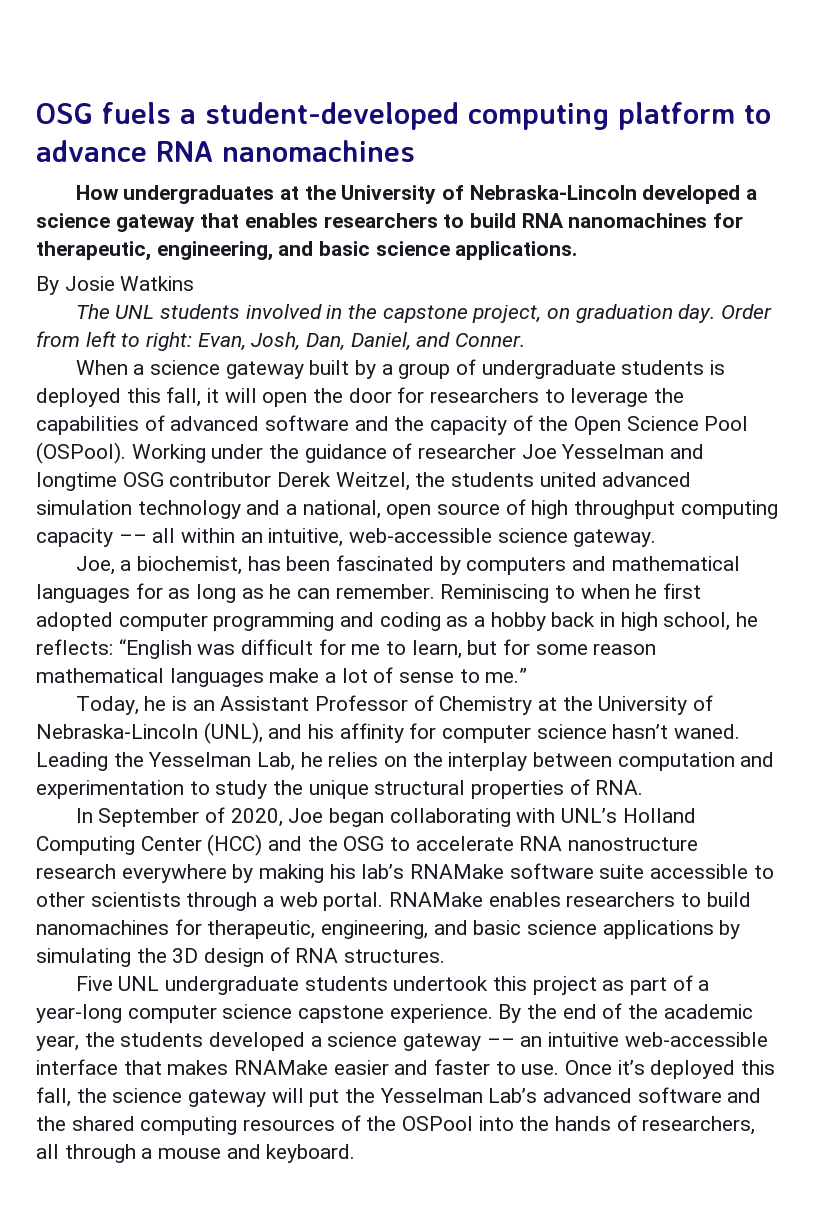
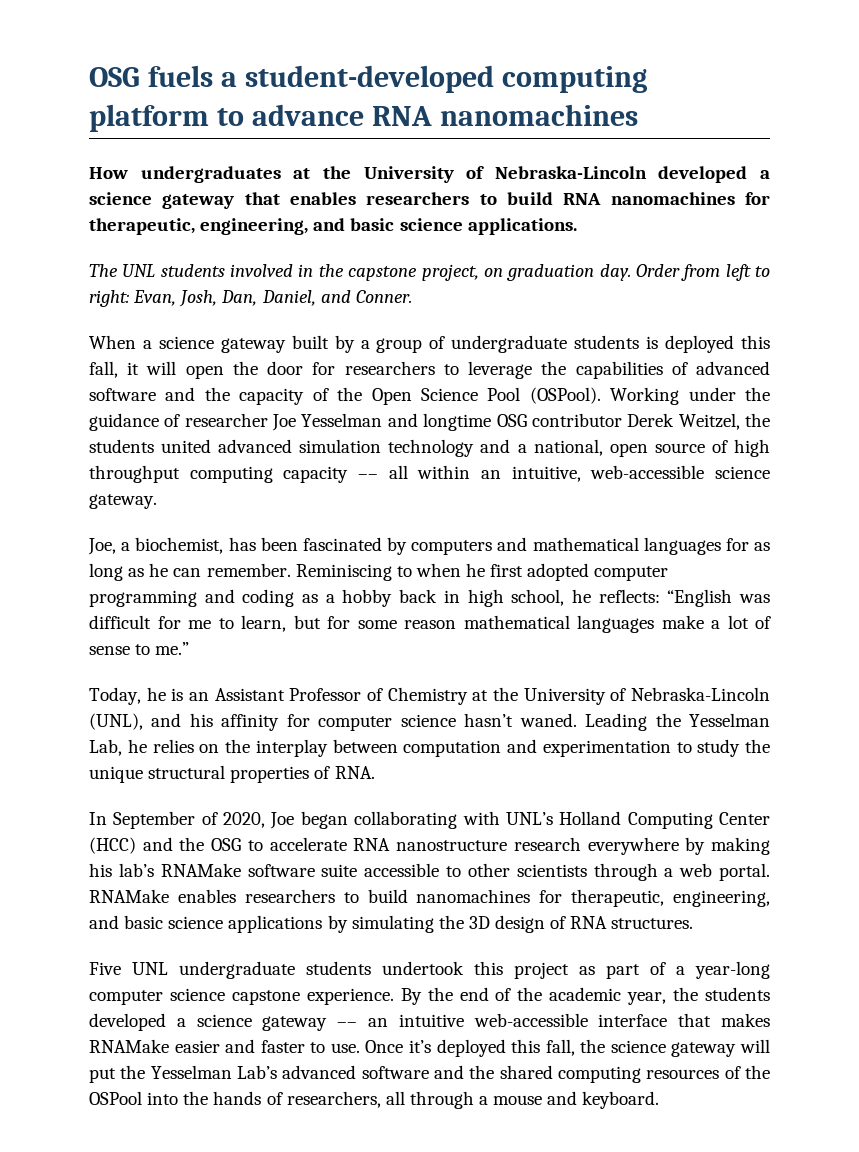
- By Josie Watkins

